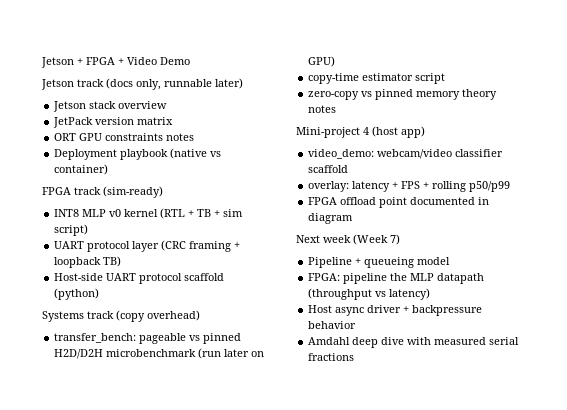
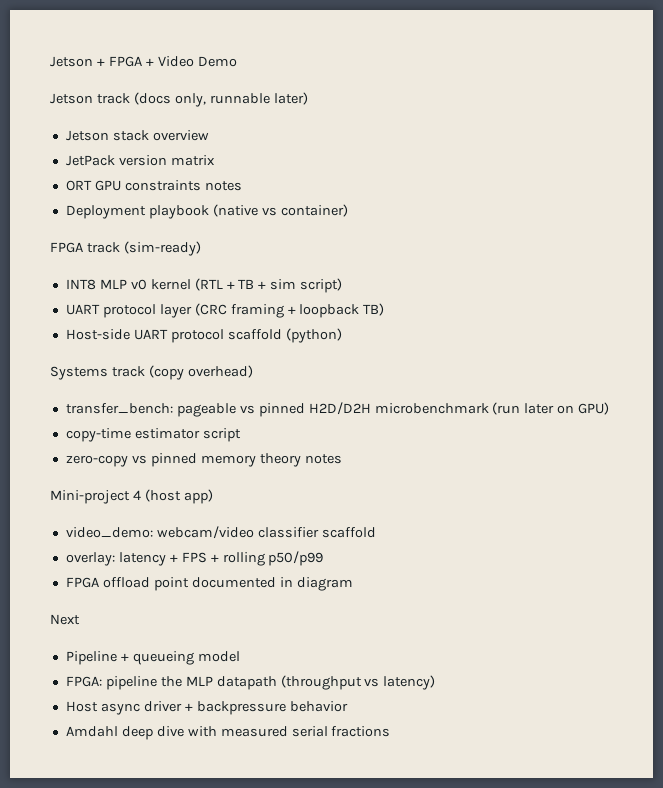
- Next week (Week 7)
+ Next

